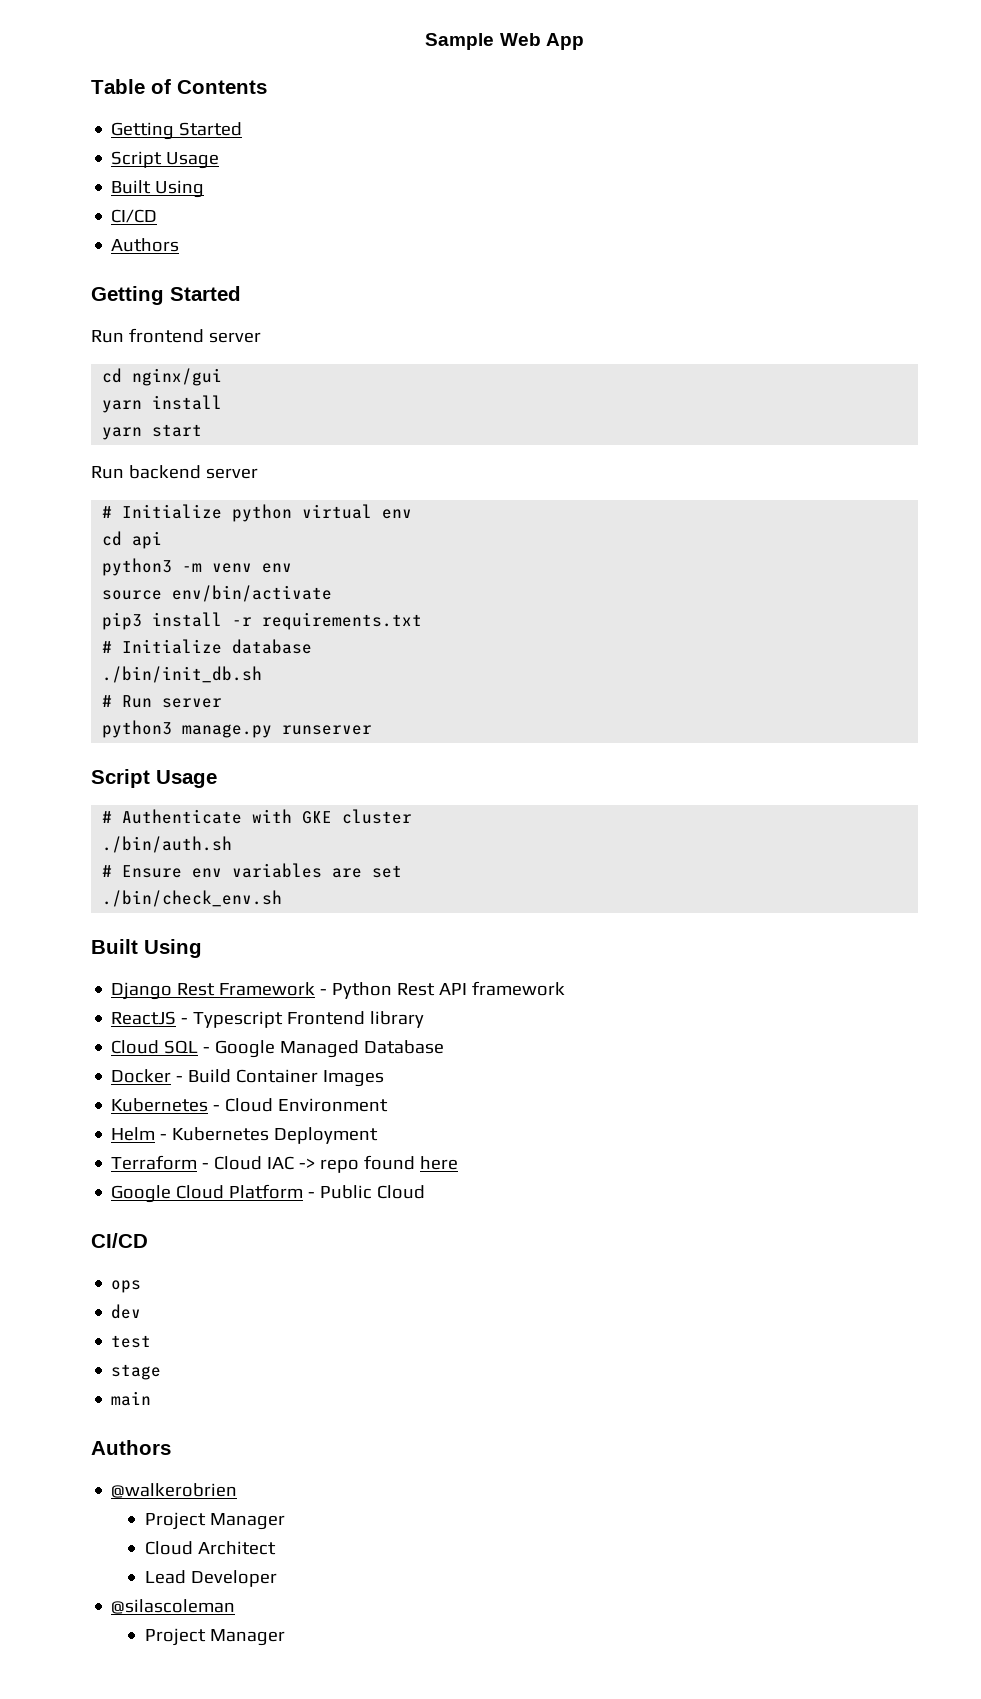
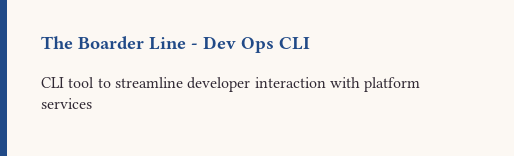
- Sample Web App
- Table of Contents
- Getting Started
- Script Usage
- Built Using
- CI/CD
- Authors
- Getting Started
- Run frontend server
- cd nginx/gui
- yarn install
- yarn start
- Run backend server
- # Initialize python virtual env
- cd api
- python3 -m venv env
- source env/bin/activate
- pip3 install -r requirements.txt
- # Initialize database
- ./bin/init_db.sh
- # Run server
- python3 manage.py runserver
- Script Usage
- # Authenticate with GKE cluster
- ./bin/auth.sh
- # Ensure env variables are set
- ./bin/check_env.sh
- Built Using
- Django Rest Framework - Python Rest API framework
- ReactJS - Typescript Frontend library
- Cloud SQL - Google Managed Database
- Docker - Build Container Images
- Kubernetes - Cloud Environment
- Helm - Kubernetes Deployment
- Terraform - Cloud IAC -> repo found here
- Google Cloud Platform - Public Cloud
- CI/CD
- ops
- dev
- test
- stage
- main
- Authors
- @walkerobrien
- Project Manager
- Cloud Architect
- Lead Developer
- @silascoleman
- Project Manager
+ The Boarder Line - Dev Ops CLI
+ CLI tool to streamline developer interaction with platform services

